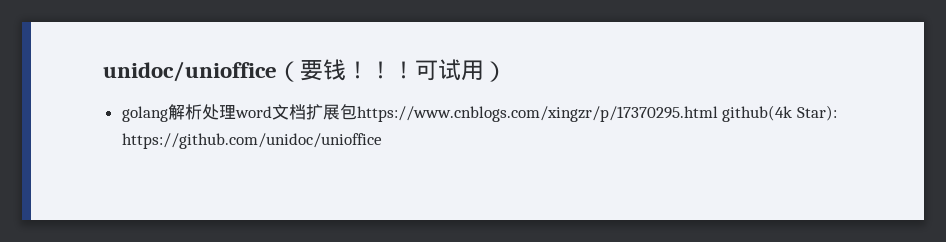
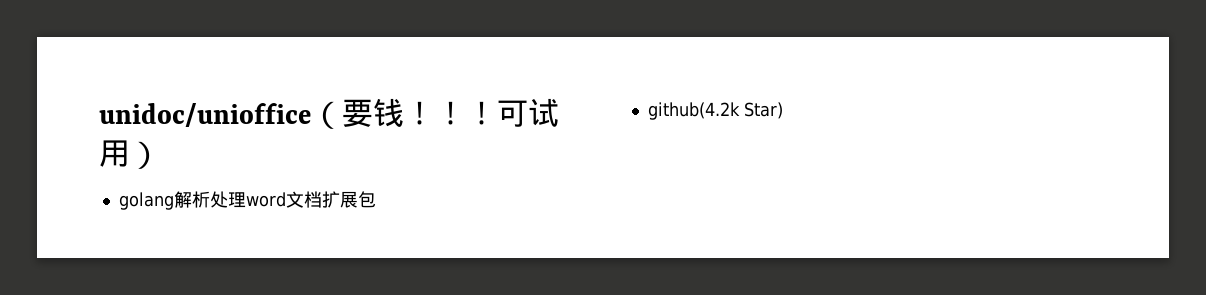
- golang解析处理word文档扩展包https://www.cnblogs.com/xingzr/p/17370295.html github(4k Star): https://github.com/unidoc/unioffice
+ golang解析处理word文档扩展包
+ github(4.2k Star)

